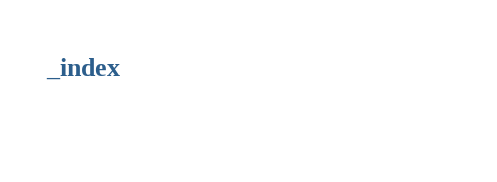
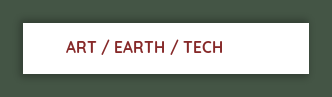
- _index
+ ART / EARTH / TECH

